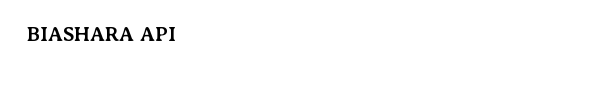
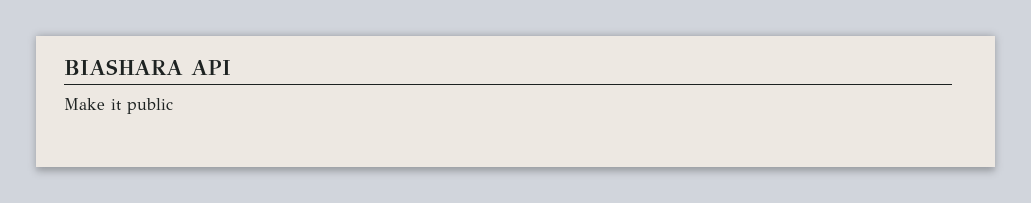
+ Make it public

